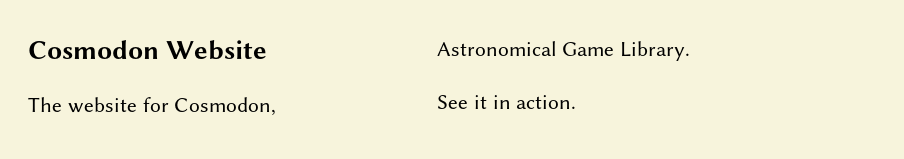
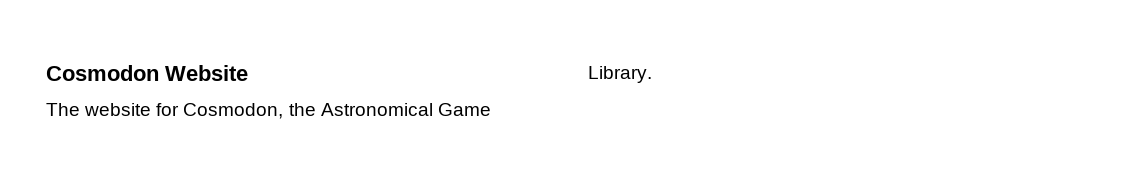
- The website for Cosmodon, Astronomical Game Library.
+ The website for Cosmodon, the Astronomical Game Library.
- See it in action.

